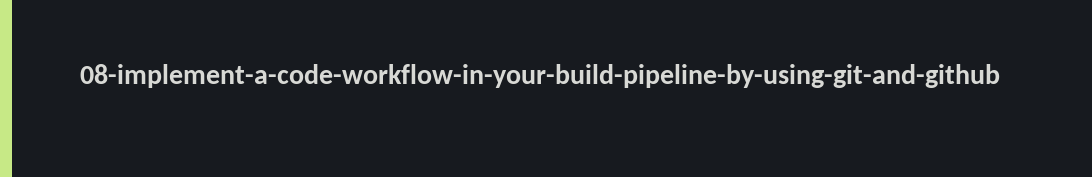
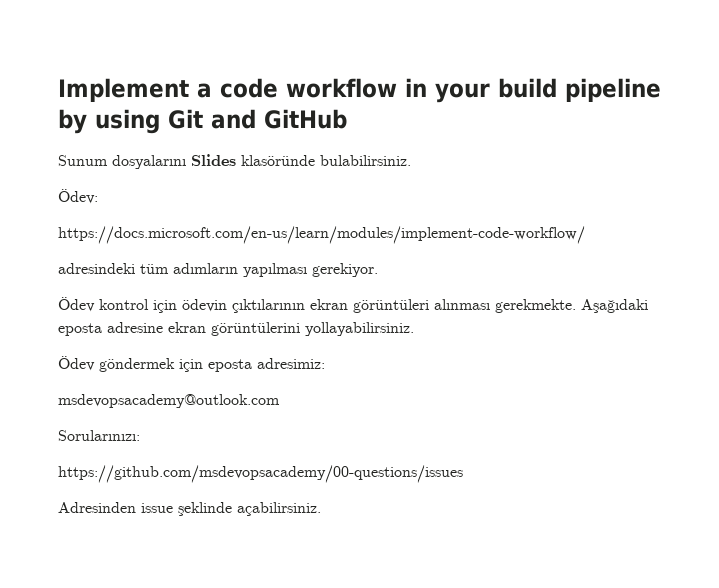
- 08-implement-a-code-workflow-in-your-build-pipeline-by-using-git-and-github
+ Implement a code workflow in your build pipeline by using Git and GitHub
+ Sunum dosyalarını Slides klasöründe bulabilirsiniz.
+ Ödev:
+ https://docs.microsoft.com/en-us/learn/modules/implement-code-workflow/
+ adresindeki tüm adımların yapılması gerekiyor.
+ Ödev kontrol için ödevin çıktılarının ekran görüntüleri alınması gerekmekte. Aşağıdaki eposta adresine ekran görüntülerini yollayabilirsiniz.
+ Ödev göndermek için eposta adresimiz:
+ msdevopsacademy@outlook.com
+ Sorularınızı:
+ https://github.com/msdevopsacademy/00-questions/issues
+ Adresinden issue şeklinde açabilirsiniz.

